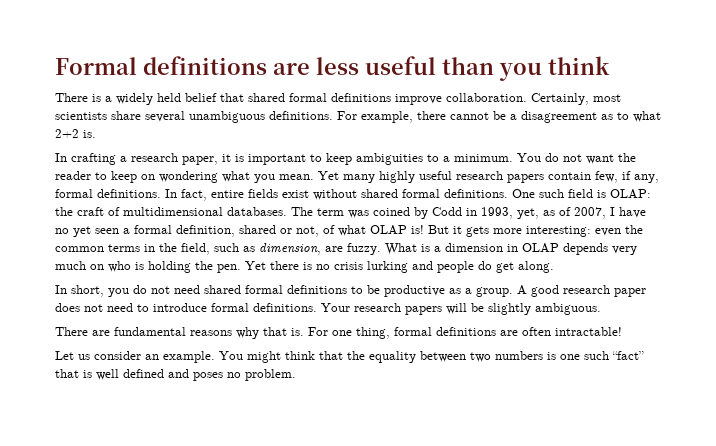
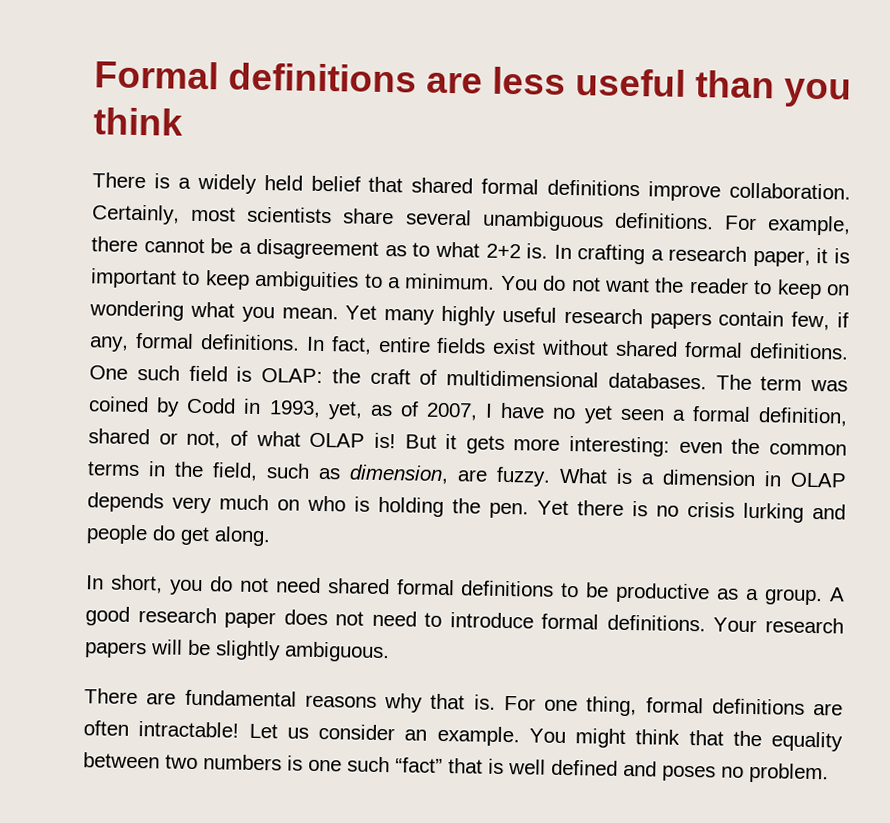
- For example, there cannot be a disagreement as to what 2+2 is.
- In crafting a research paper, it is important to keep ambiguities to a minimum.
+ For example, there cannot be a disagreement as to what 2+2 is. In crafting a research paper, it is important to keep ambiguities to a minimum.
- For one thing, formal definitions are often intractable!
- Let us consider an example.
+ For one thing, formal definitions are often intractable! Let us consider an example.

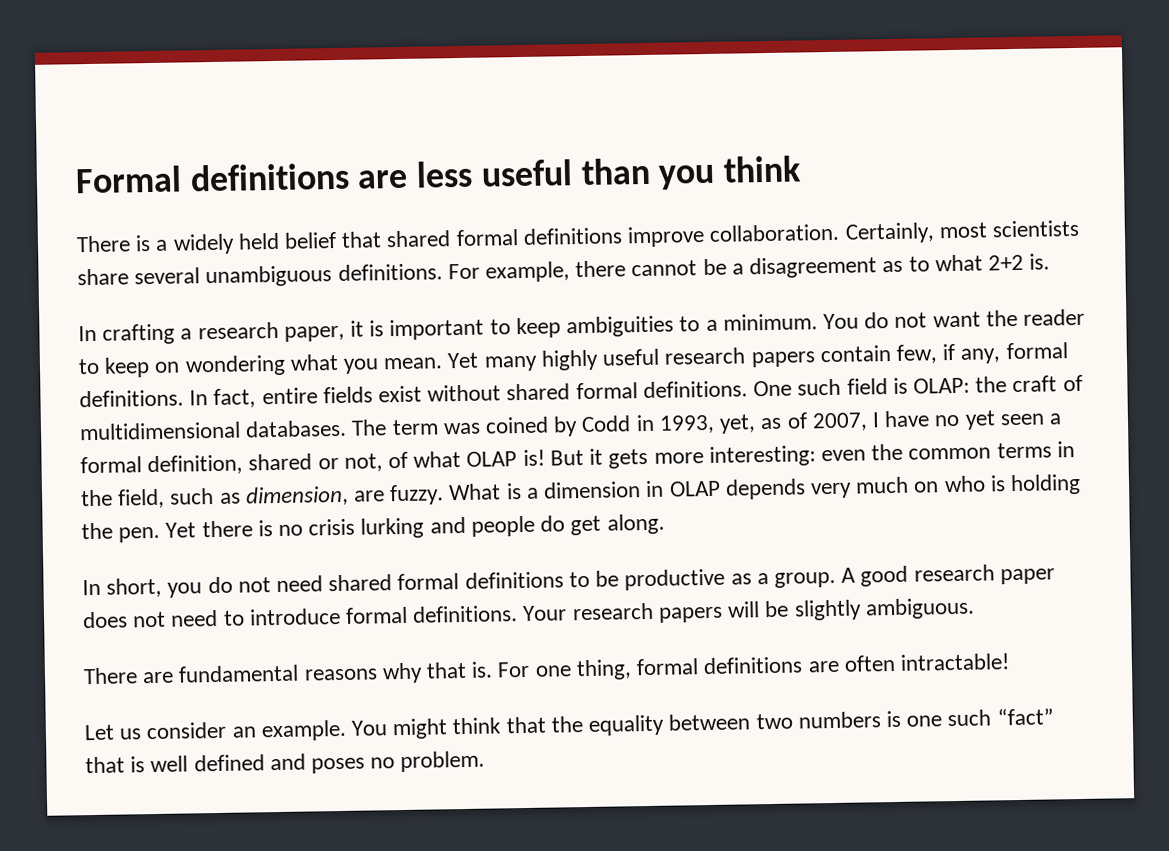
- For example, there cannot be a disagreement as to what 2+2 is. In crafting a research paper, it is important to keep ambiguities to a minimum.
+ For example, there cannot be a disagreement as to what 2+2 is.
+ In crafting a research paper, it is important to keep ambiguities to a minimum.
- For one thing, formal definitions are often intractable! Let us consider an example.
+ For one thing, formal definitions are often intractable!
+ Let us consider an example.

